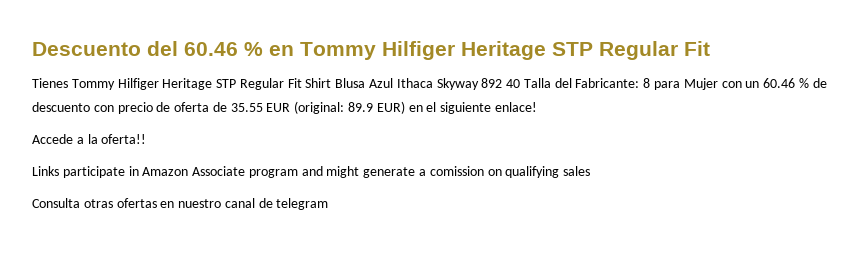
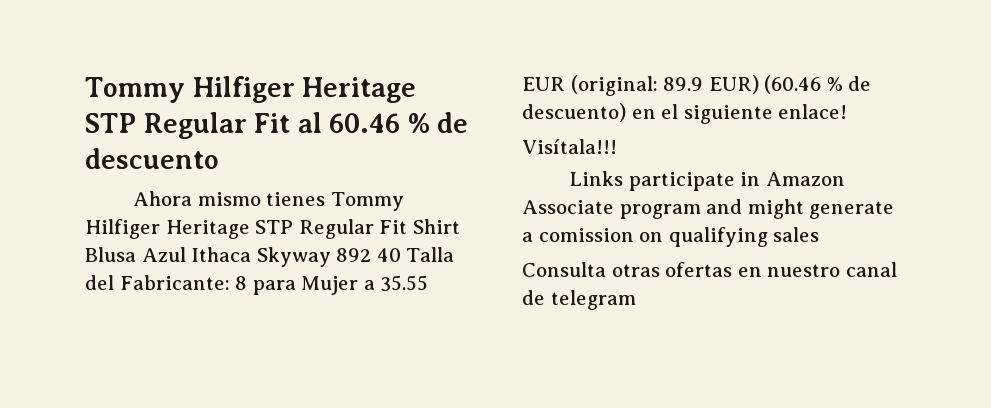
- Descuento del 60.46 % en Tommy Hilfiger Heritage STP Regular Fit
- Tienes Tommy Hilfiger Heritage STP Regular Fit Shirt Blusa Azul Ithaca Skyway 892 40 Talla del Fabricante: 8 para Mujer con un 60.46 % de descuento con precio de oferta de 35.55 EUR (original: 89.9 EUR) en el siguiente enlace!
+ Tommy Hilfiger Heritage STP Regular Fit al 60.46 % de descuento
+ Ahora mismo tienes Tommy Hilfiger Heritage STP Regular Fit Shirt Blusa Azul Ithaca Skyway 892 40 Talla del Fabricante: 8 para Mujer a 35.55 EUR (original: 89.9 EUR) (60.46 % de descuento) en el siguiente enlace!
- Accede a la oferta!!
+ Visítala!!!

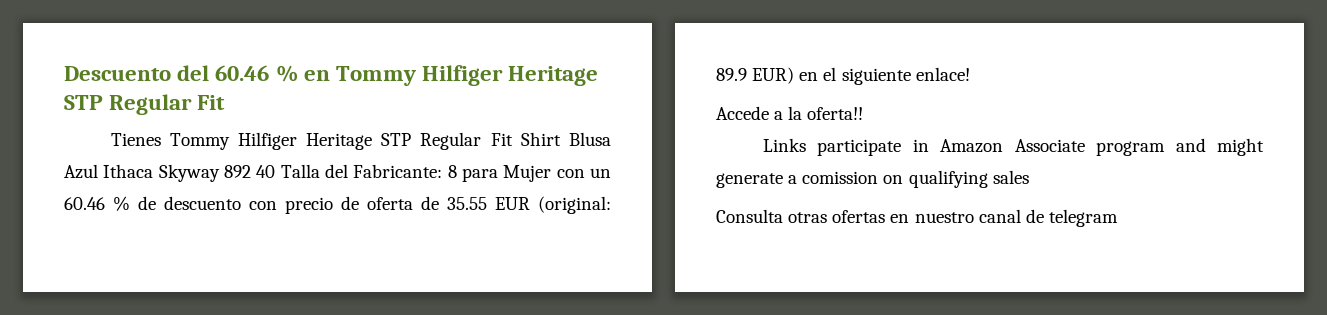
- Tommy Hilfiger Heritage STP Regular Fit al 60.46 % de descuento
- Ahora mismo tienes Tommy Hilfiger Heritage STP Regular Fit Shirt Blusa Azul Ithaca Skyway 892 40 Talla del Fabricante: 8 para Mujer a 35.55 EUR (original: 89.9 EUR) (60.46 % de descuento) en el siguiente enlace!
+ Descuento del 60.46 % en Tommy Hilfiger Heritage STP Regular Fit
+ Tienes Tommy Hilfiger Heritage STP Regular Fit Shirt Blusa Azul Ithaca Skyway 892 40 Talla del Fabricante: 8 para Mujer con un 60.46 % de descuento con precio de oferta de 35.55 EUR (original: 89.9 EUR) en el siguiente enlace!
- Visítala!!!
+ Accede a la oferta!!

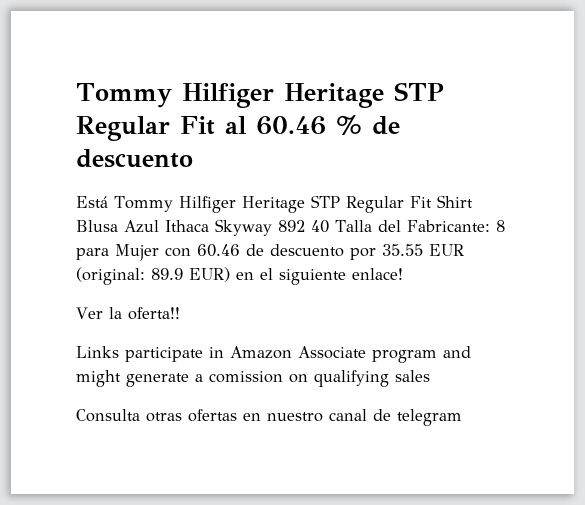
- Descuento del 60.46 % en Tommy Hilfiger Heritage STP Regular Fit
- Tienes Tommy Hilfiger Heritage STP Regular Fit Shirt Blusa Azul Ithaca Skyway 892 40 Talla del Fabricante: 8 para Mujer con un 60.46 % de descuento con precio de oferta de 35.55 EUR (original: 89.9 EUR) en el siguiente enlace!
+ Tommy Hilfiger Heritage STP Regular Fit al 60.46 % de descuento
+ Está Tommy Hilfiger Heritage STP Regular Fit Shirt Blusa Azul Ithaca Skyway 892 40 Talla del Fabricante: 8 para Mujer con 60.46 de descuento por 35.55 EUR (original: 89.9 EUR) en el siguiente enlace!
- Accede a la oferta!!
+ Ver la oferta!!

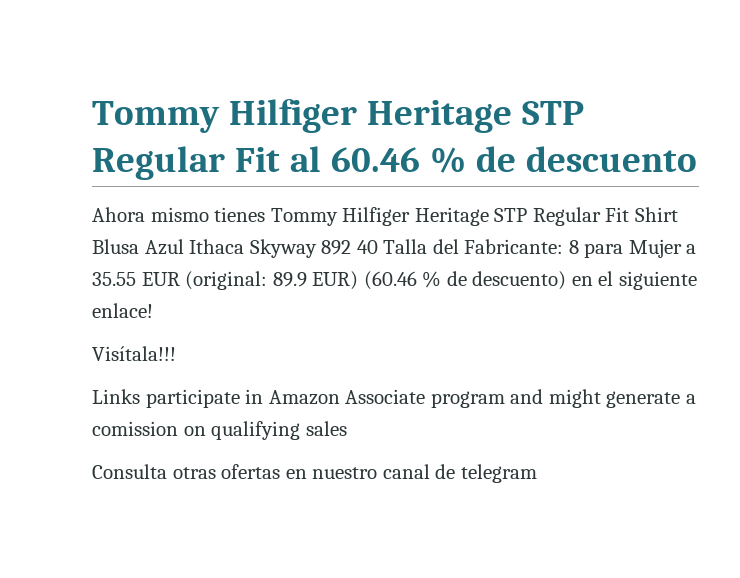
- Está Tommy Hilfiger Heritage STP Regular Fit Shirt Blusa Azul Ithaca Skyway 892 40 Talla del Fabricante: 8 para Mujer con 60.46 de descuento por 35.55 EUR (original: 89.9 EUR) en el siguiente enlace!
+ Ahora mismo tienes Tommy Hilfiger Heritage STP Regular Fit Shirt Blusa Azul Ithaca Skyway 892 40 Talla del Fabricante: 8 para Mujer a 35.55 EUR (original: 89.9 EUR) (60.46 % de descuento) en el siguiente enlace!
- Ver la oferta!!
+ Visítala!!!

